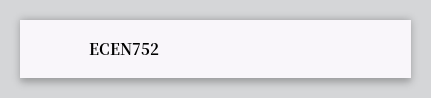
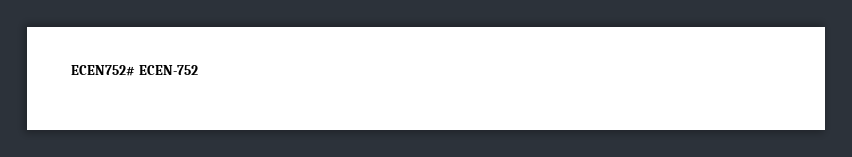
- ECEN752
+ ECEN752# ECEN-752

